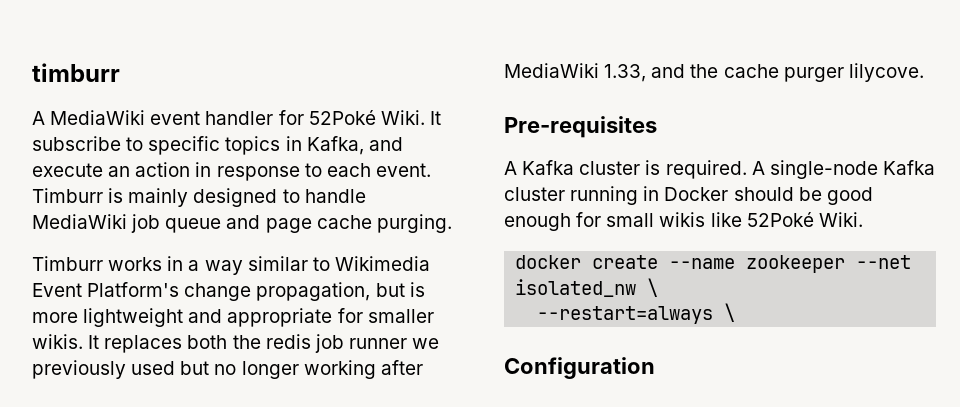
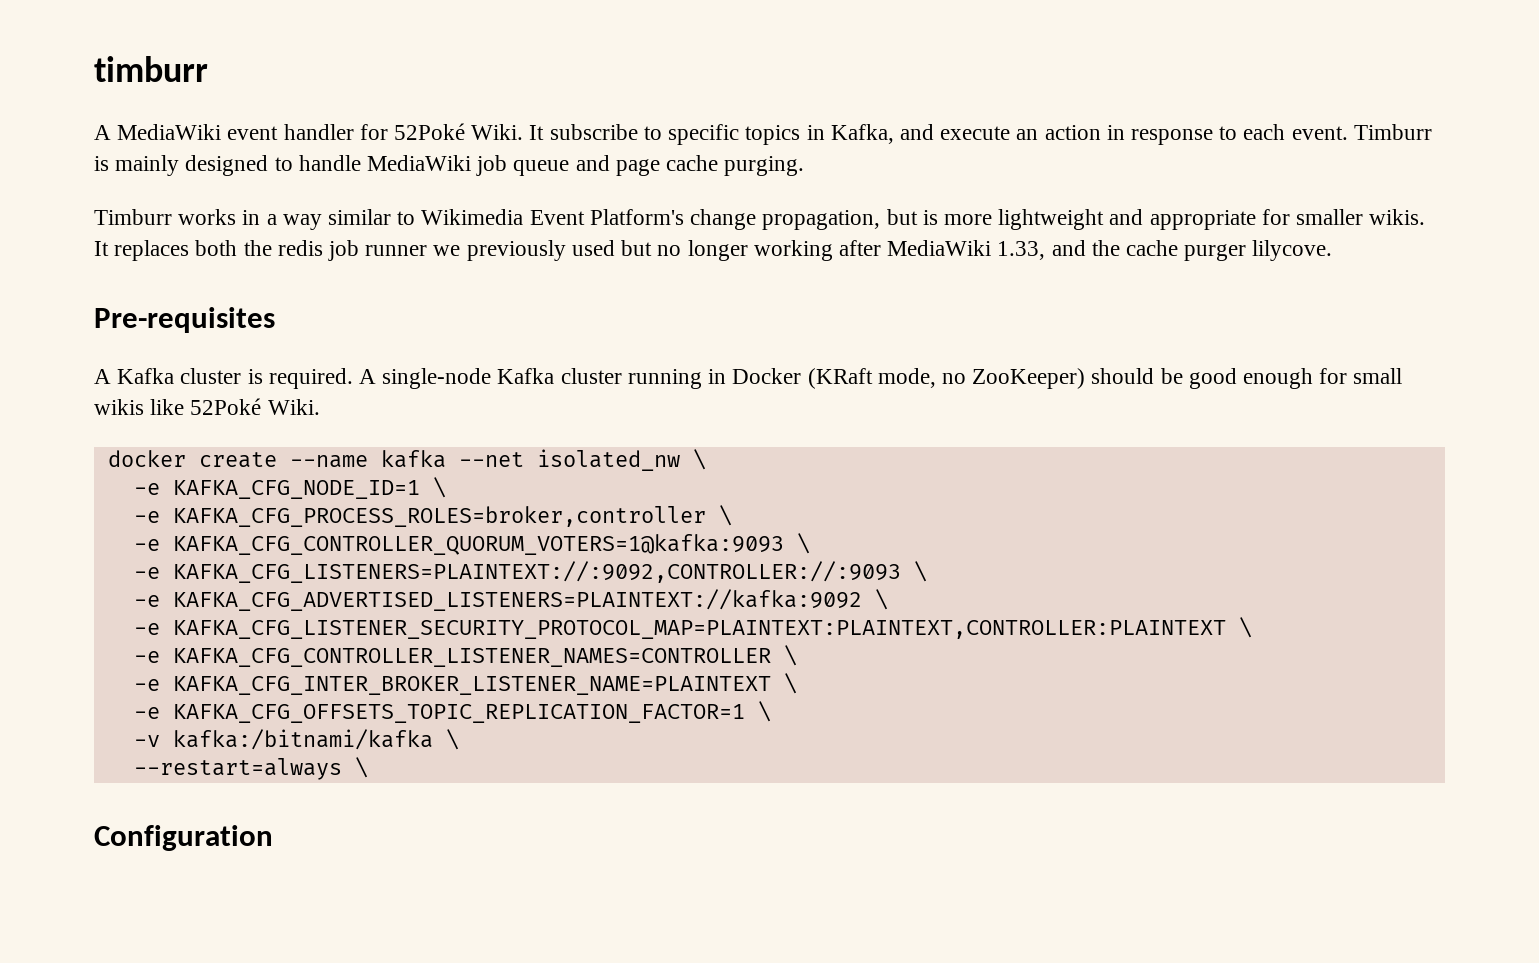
- A single-node Kafka cluster running in Docker should be good enough for small wikis like 52Poké Wiki.
+ A single-node Kafka cluster running in Docker (KRaft mode, no ZooKeeper) should be good enough for small wikis like 52Poké Wiki.
- docker create --name zookeeper --net isolated_nw \
+ docker create --name kafka --net isolated_nw \
+ -e KAFKA_CFG_NODE_ID=1 \
+ -e KAFKA_CFG_PROCESS_ROLES=broker,controller \
+ -e KAFKA_CFG_CONTROLLER_QUORUM_VOTERS=1@kafka:9093 \
+ -e KAFKA_CFG_LISTENERS=PLAINTEXT://:9092,CONTROLLER://:9093 \
+ -e KAFKA_CFG_ADVERTISED_LISTENERS=PLAINTEXT://kafka:9092 \
+ -e KAFKA_CFG_LISTENER_SECURITY_PROTOCOL_MAP=PLAINTEXT:PLAINTEXT,CONTROLLER:PLAINTEXT \
+ -e KAFKA_CFG_CONTROLLER_LISTENER_NAMES=CONTROLLER \
+ -e KAFKA_CFG_INTER_BROKER_LISTENER_NAME=PLAINTEXT \
+ -e KAFKA_CFG_OFFSETS_TOPIC_REPLICATION_FACTOR=1 \
+ -v kafka:/bitnami/kafka \

